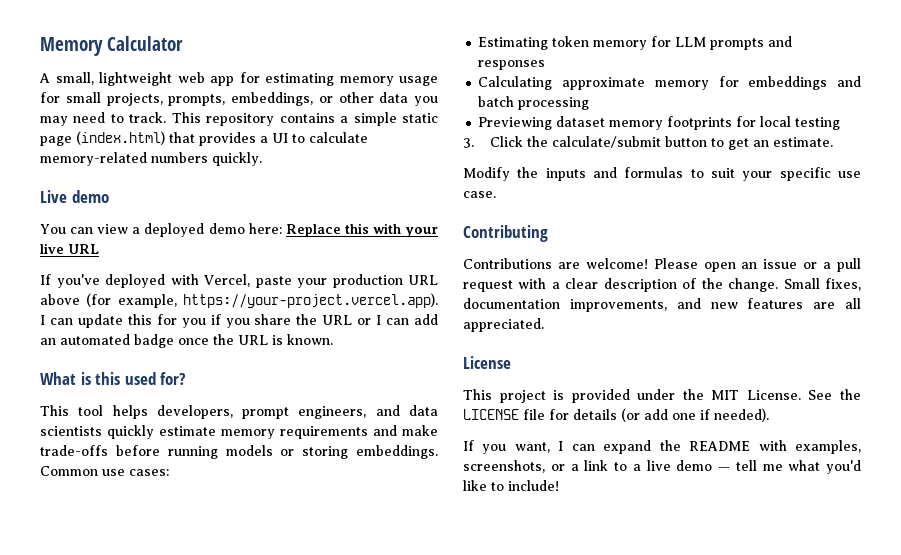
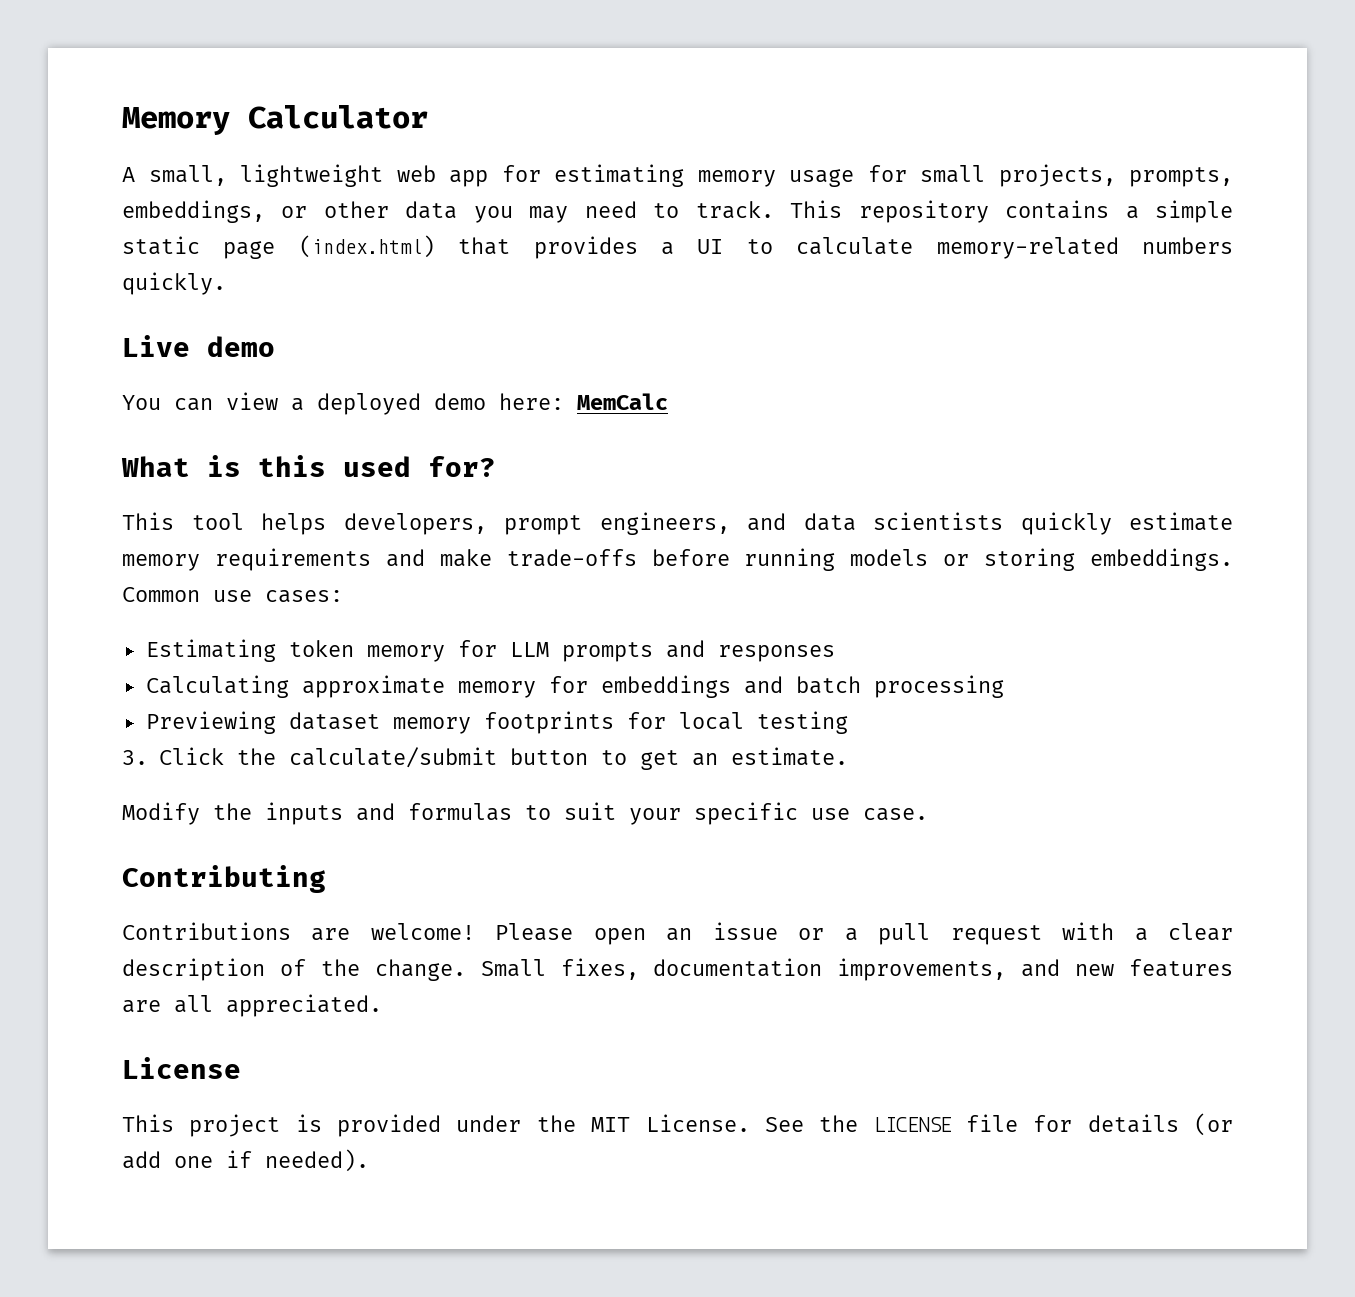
- You can view a deployed demo here: Replace this with your live URL
- If you've deployed with Vercel, paste your production URL above (for example, https://your-project.vercel.app). I can update this for you if you share the URL or I can add an automated badge once the URL is known.
+ You can view a deployed demo here: MemCalc
- If you want, I can expand the README with examples, screenshots, or a link to a live demo — tell me what you'd like to include!

